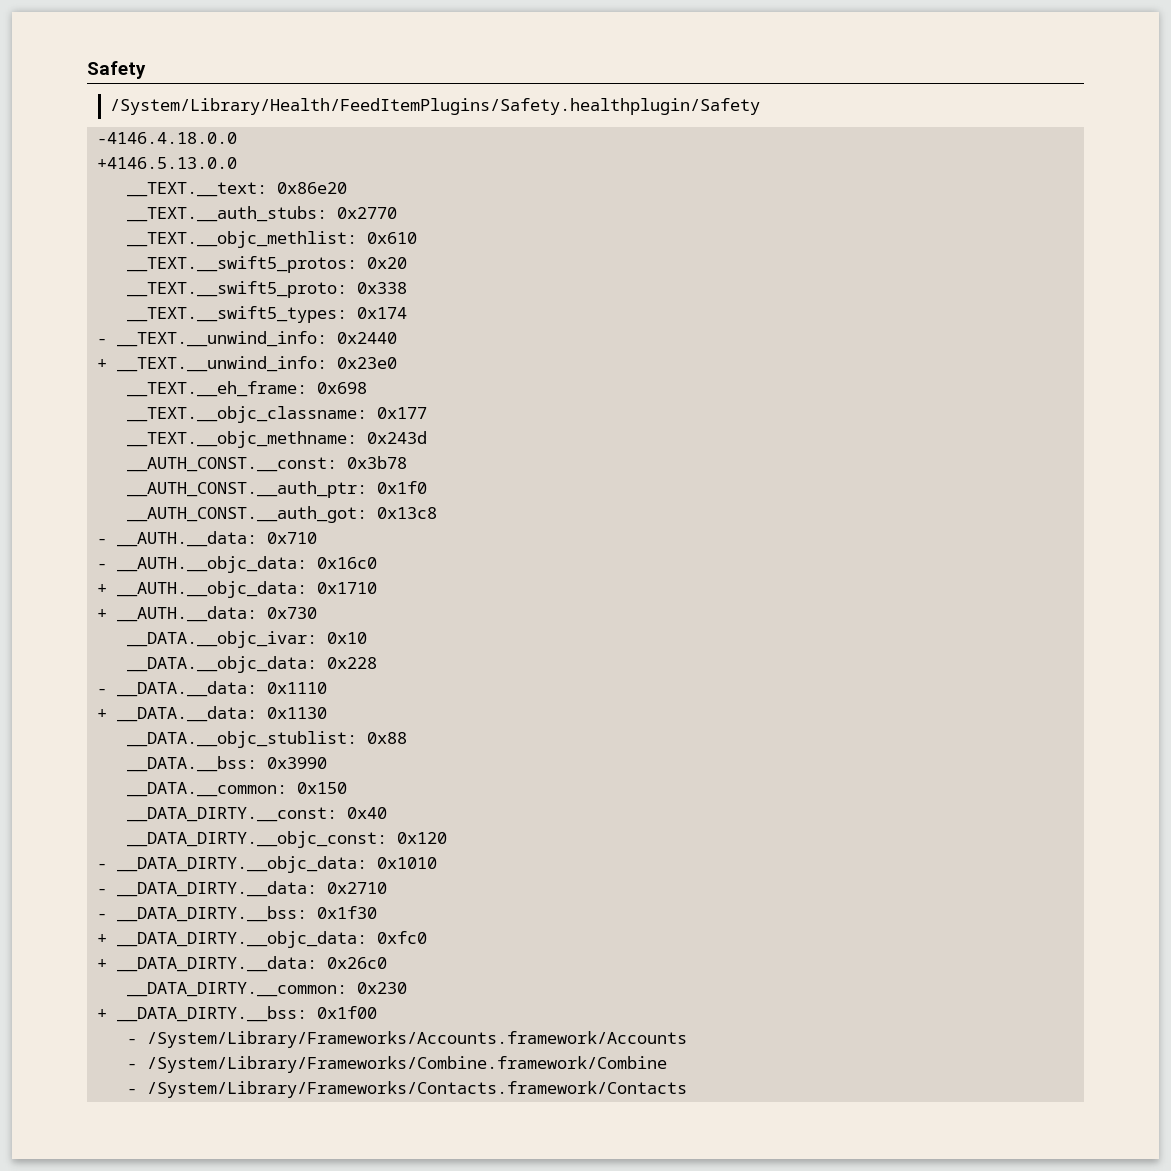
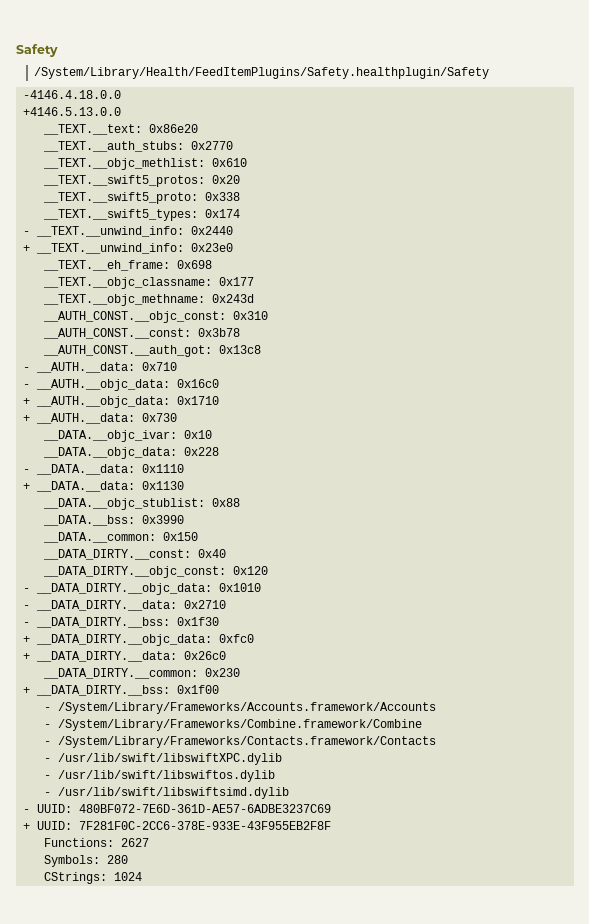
+ __AUTH_CONST.__objc_const: 0x310
- __AUTH_CONST.__auth_ptr: 0x1f0
+ - /usr/lib/swift/libswiftXPC.dylib
+ - /usr/lib/swift/libswiftos.dylib
+ - /usr/lib/swift/libswiftsimd.dylib
+ - UUID: 480BF072-7E6D-361D-AE57-6ADBE3237C69
+ + UUID: 7F281F0C-2CC6-378E-933E-43F955EB2F8F
+ Functions: 2627
+ Symbols: 280
+ CStrings: 1024

